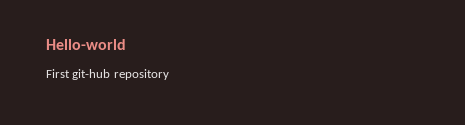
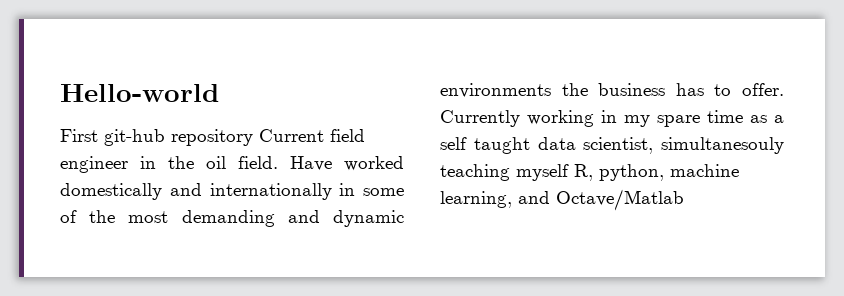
- First git-hub repository
+ First git-hub repository Current field engineer in the oil field. Have worked domestically and internationally in some of the most demanding and dynamic environments the business has to offer. Currently working in my spare time as a self taught data scientist, simultanesouly teaching myself R, python, machine learning, and Octave/Matlab

